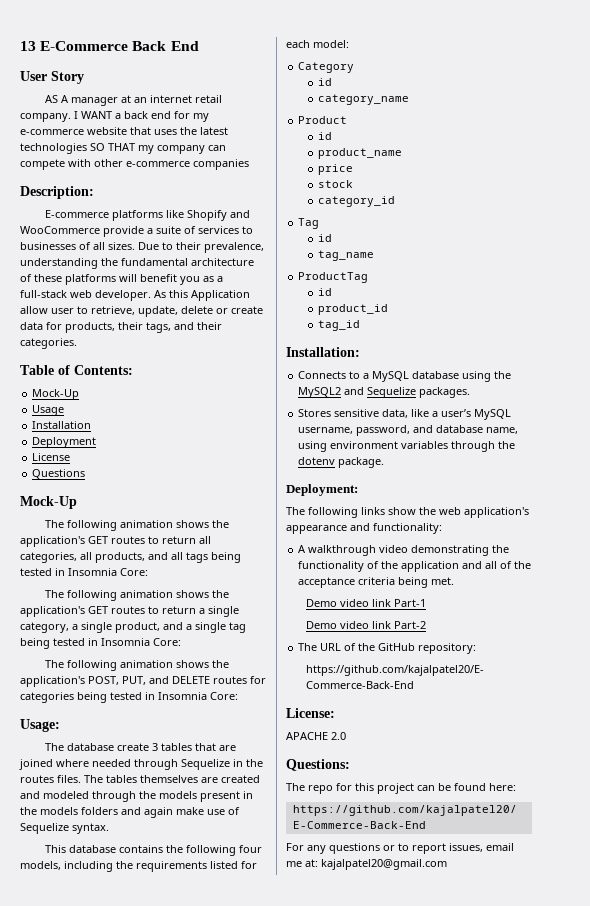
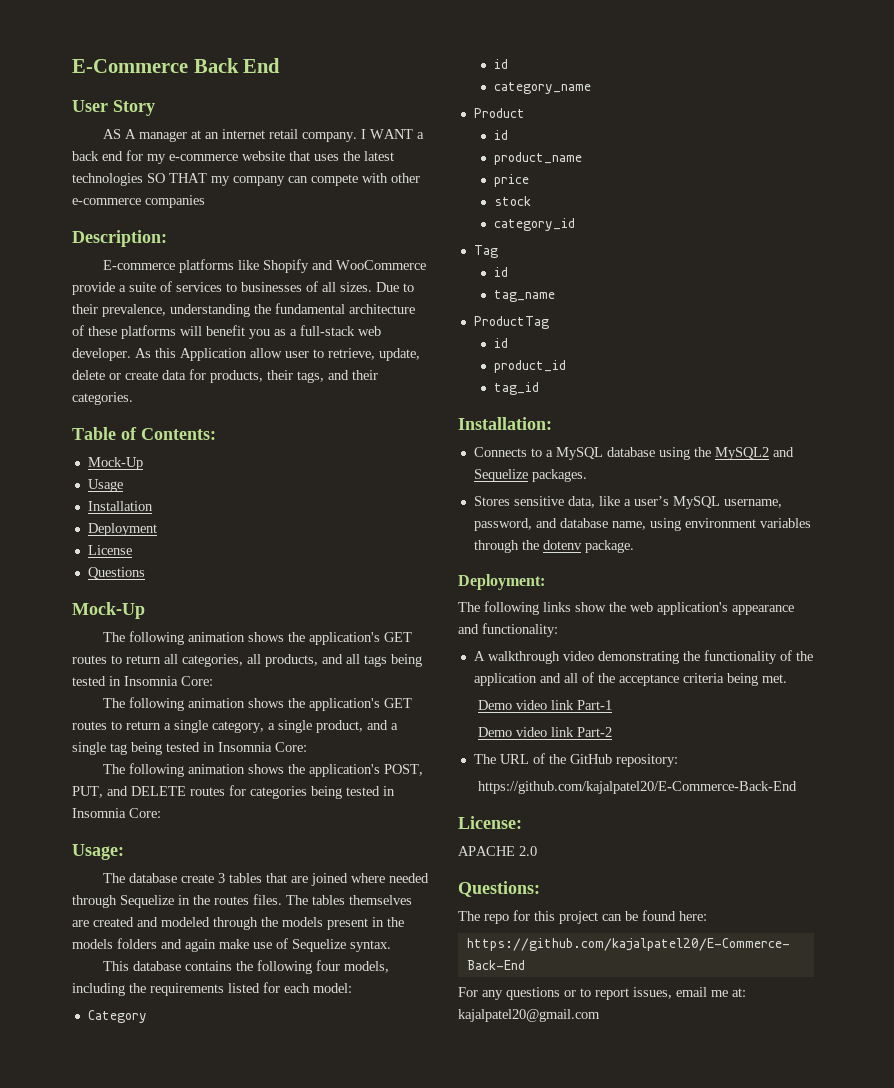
- 13 E-Commerce Back End
+ E-Commerce Back End

